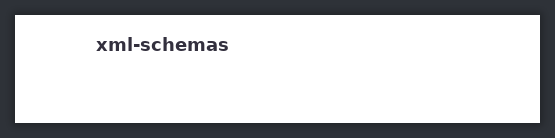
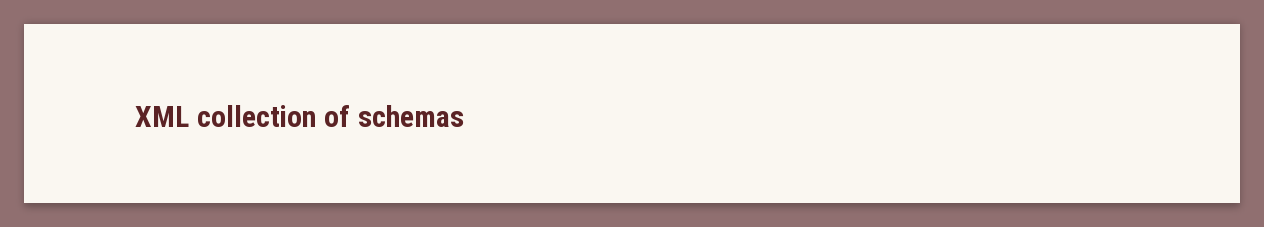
- xml-schemas
+ XML collection of schemas

